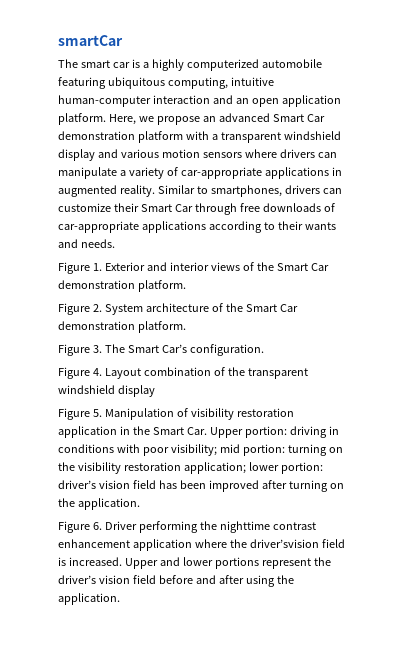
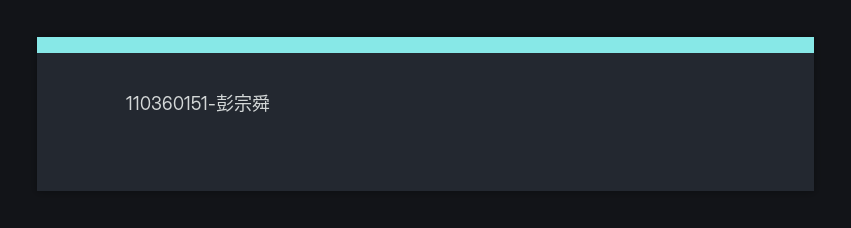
- smartCar
- The smart car is a highly computerized automobile featuring ubiquitous computing, intuitive human-computer interaction and an open application platform. Here, we propose an advanced Smart Car demonstration platform with a transparent windshield display and various motion sensors where drivers can manipulate a variety of car-appropriate applications in augmented reality. Similar to smartphones, drivers can customize their Smart Car through free downloads of car-appropriate applications according to their wants and needs.
- Figure 1. Exterior and interior views of the Smart Car demonstration platform.
- Figure 2. System architecture of the Smart Car demonstration platform.
- Figure 3. The Smart Car’s configuration.
- Figure 4. Layout combination of the transparent windshield display
- Figure 5. Manipulation of visibility restoration application in the Smart Car. Upper portion: driving in conditions with poor visibility; mid portion: turning on the visibility restoration application; lower portion: driver’s vision field has been improved after turning on the application.
- Figure 6. Driver performing the nighttime contrast enhancement application where the driver’svision field is increased. Upper and lower portions represent the driver’s vision field before and after using the application.
+ 110360151-彭宗舜

